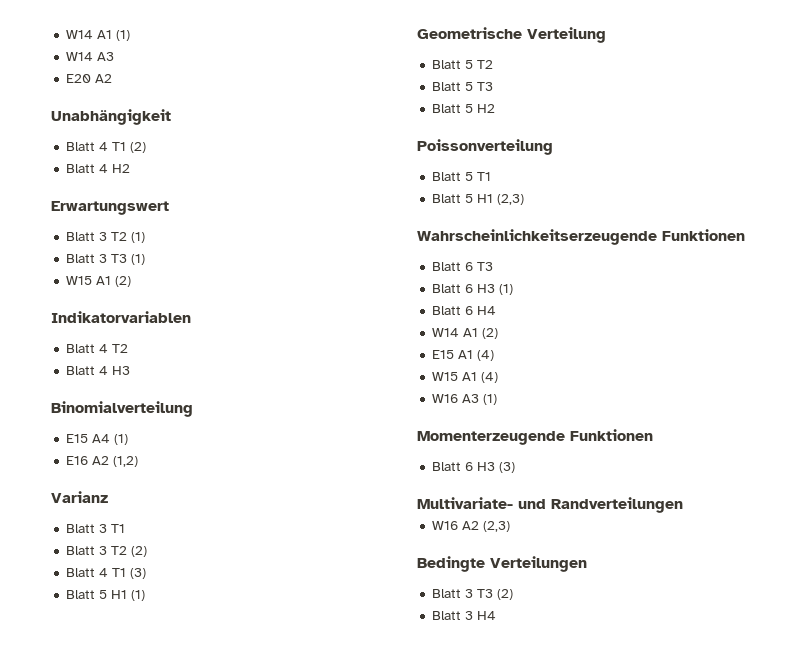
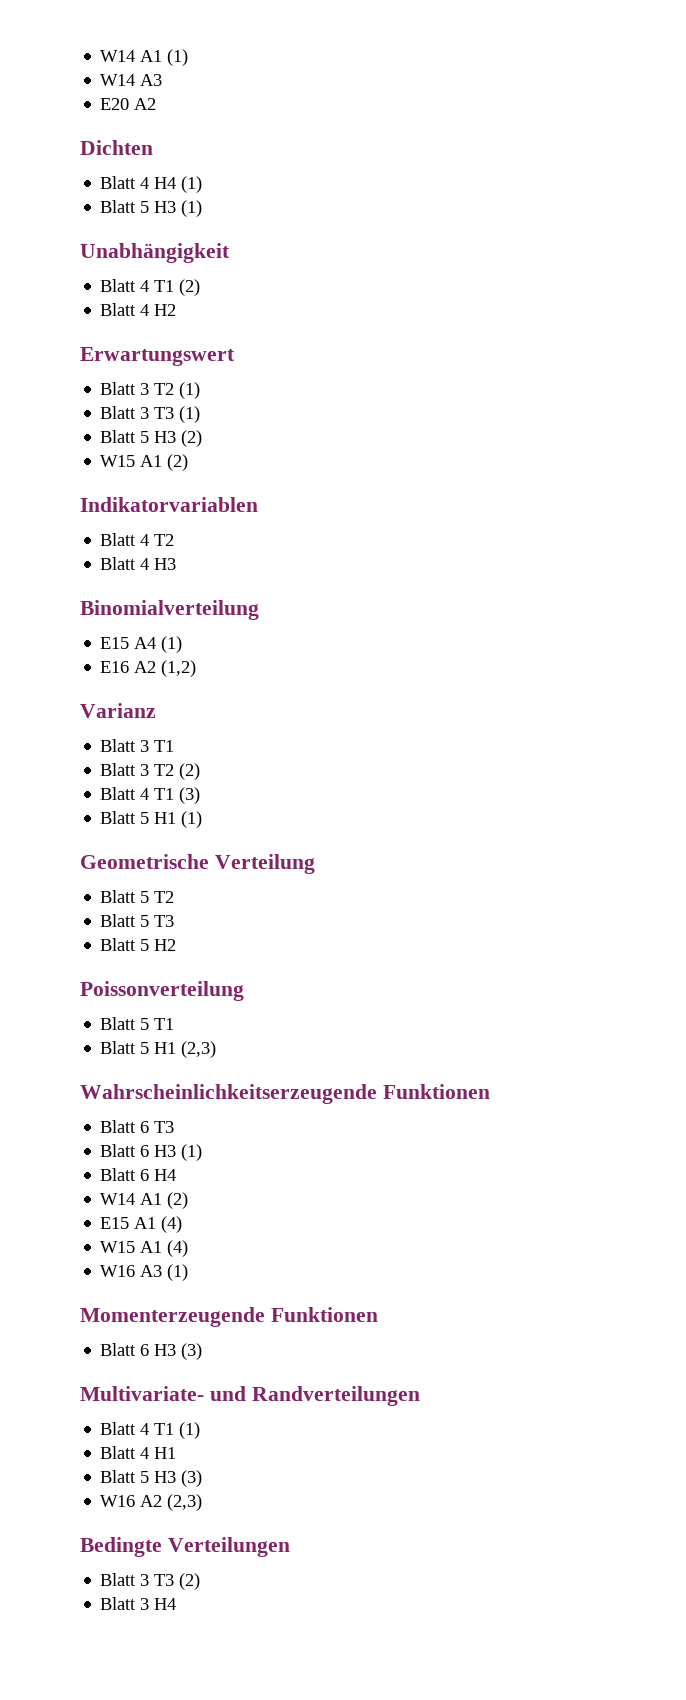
+ Dichten
+ Blatt 4 H4 (1)
+ Blatt 5 H3 (1)
+ Blatt 5 H3 (2)
+ Blatt 4 T1 (1)
+ Blatt 4 H1
+ Blatt 5 H3 (3)

